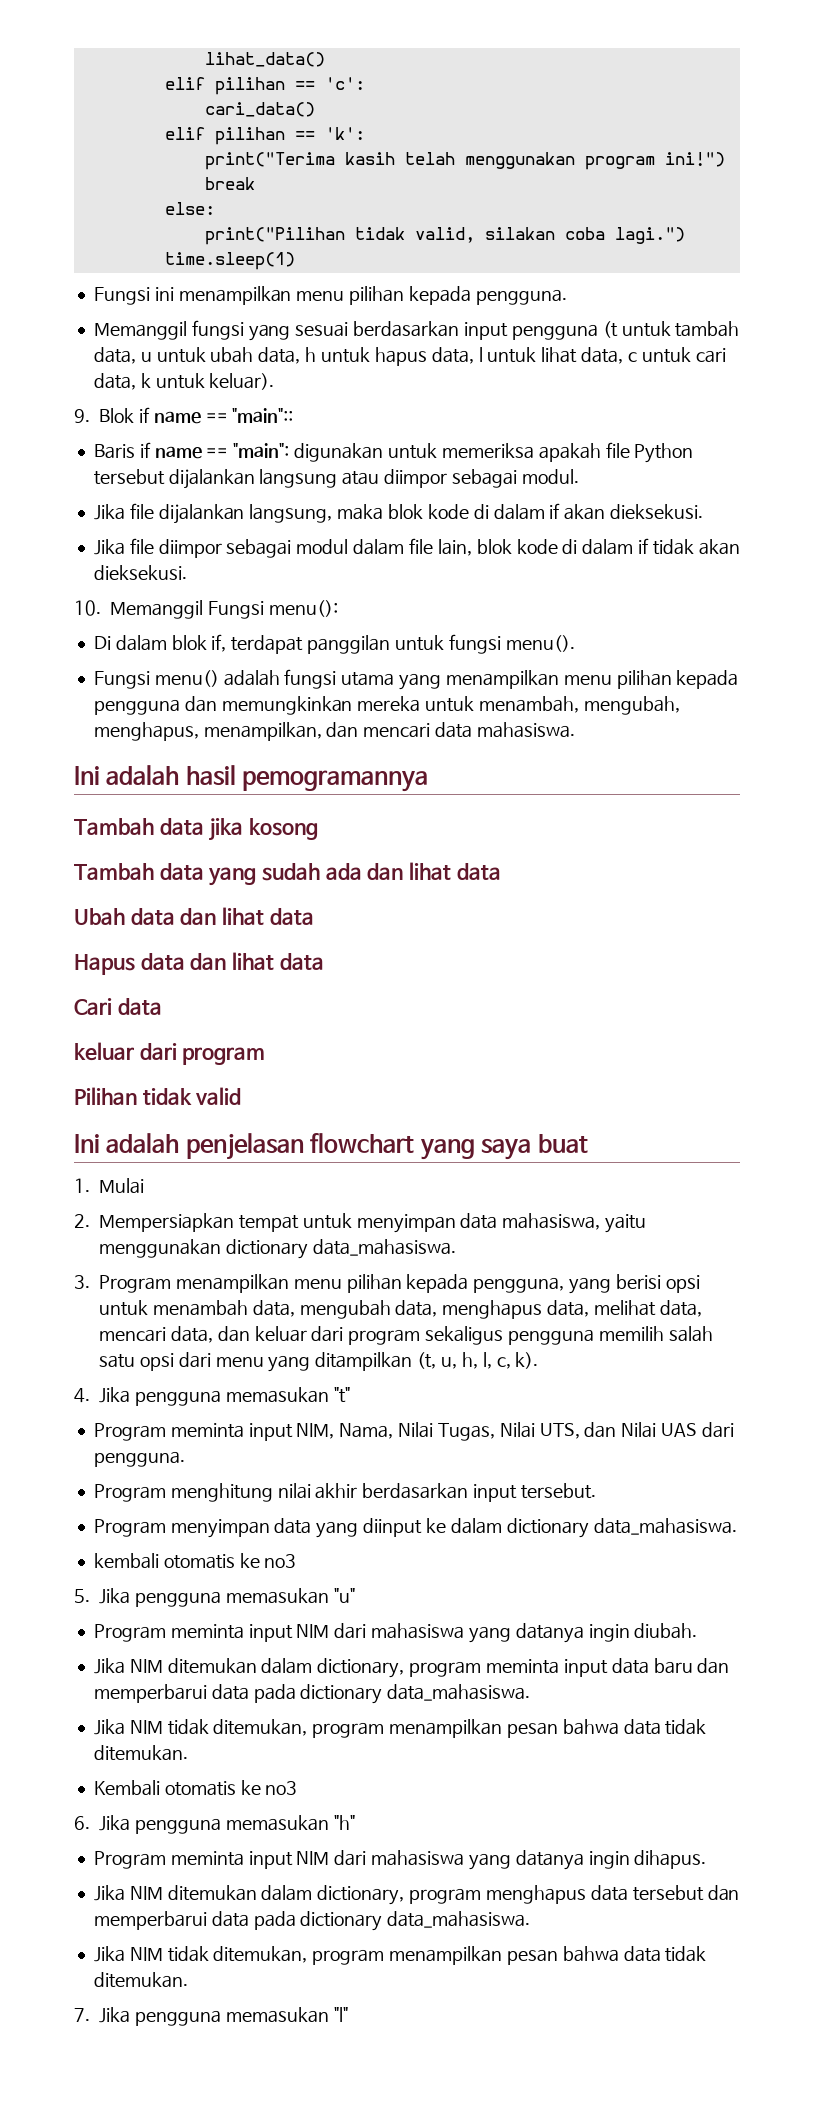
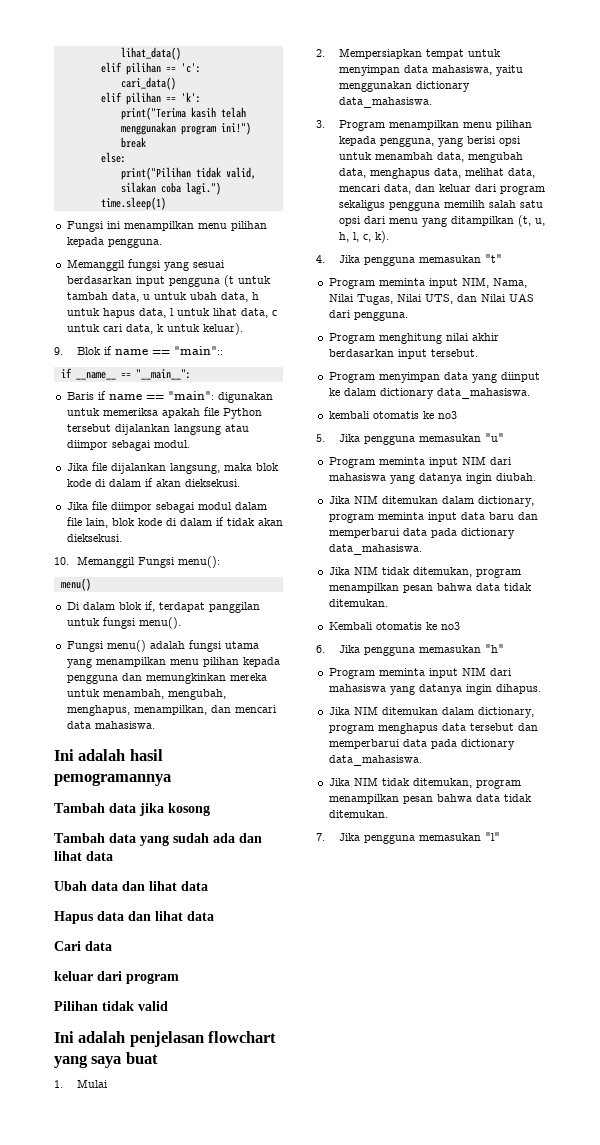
+ if __name__ == "__main__":
  10. Memanggil Fungsi menu():
+ menu()

